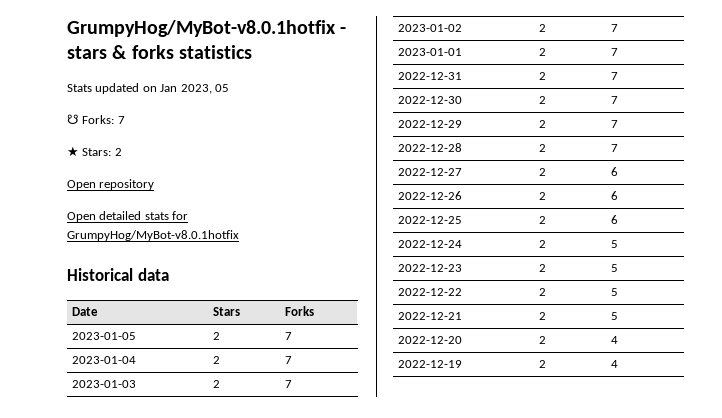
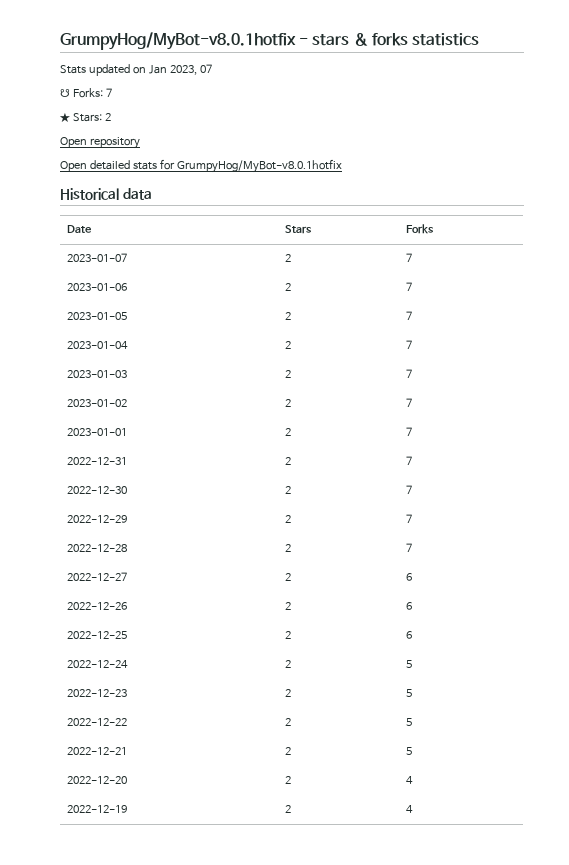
- Stats updated on Jan 2023, 05
+ Stats updated on Jan 2023, 07
+ 2023-01-07 | 2 | 7
+ 2023-01-06 | 2 | 7

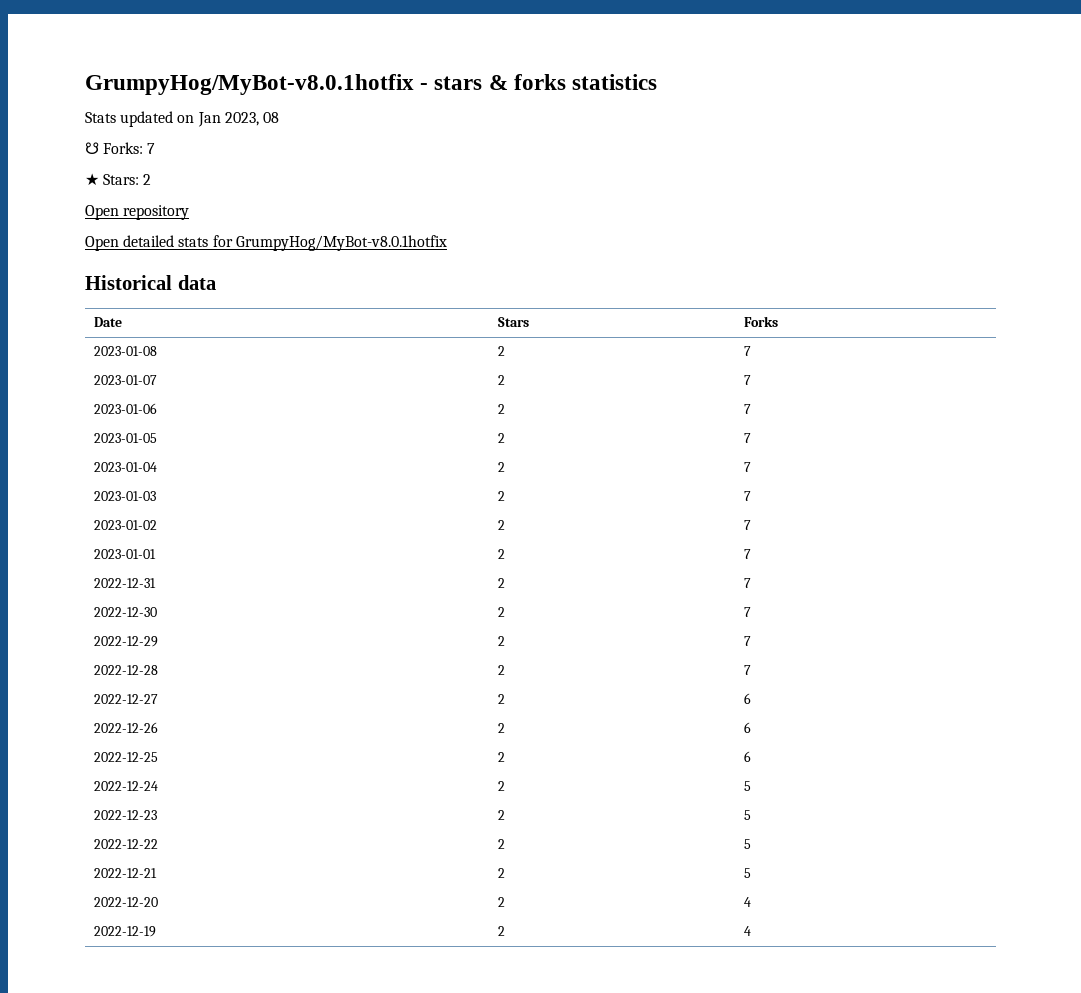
- Stats updated on Jan 2023, 07
+ Stats updated on Jan 2023, 08
+ 2023-01-08 | 2 | 7

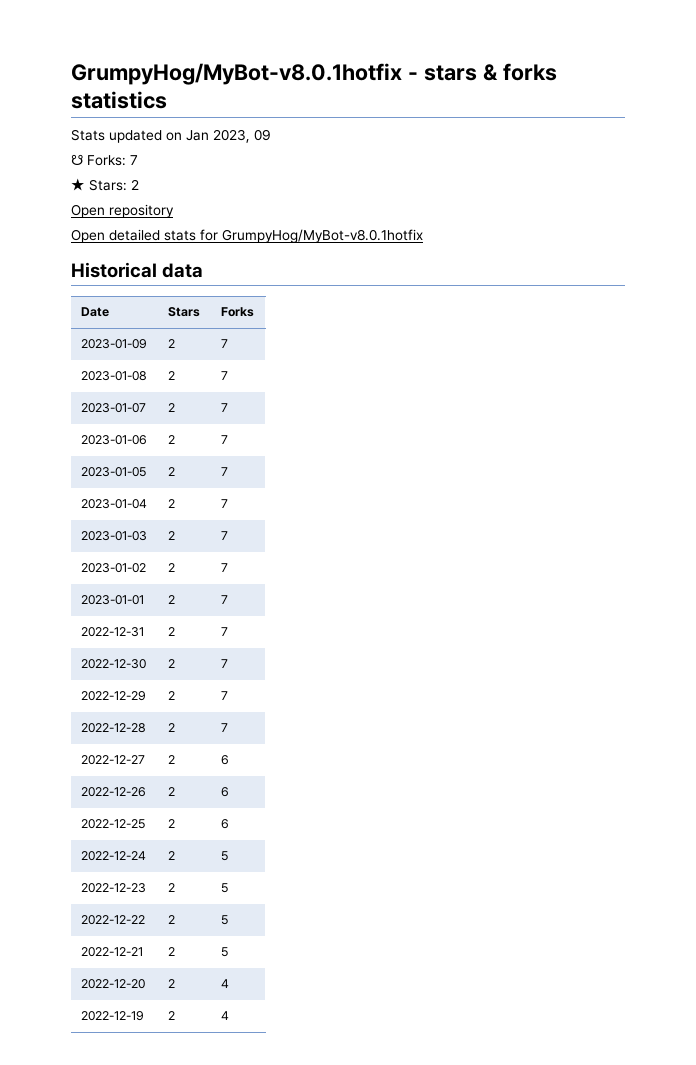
- Stats updated on Jan 2023, 08
+ Stats updated on Jan 2023, 09
+ 2023-01-09 | 2 | 7

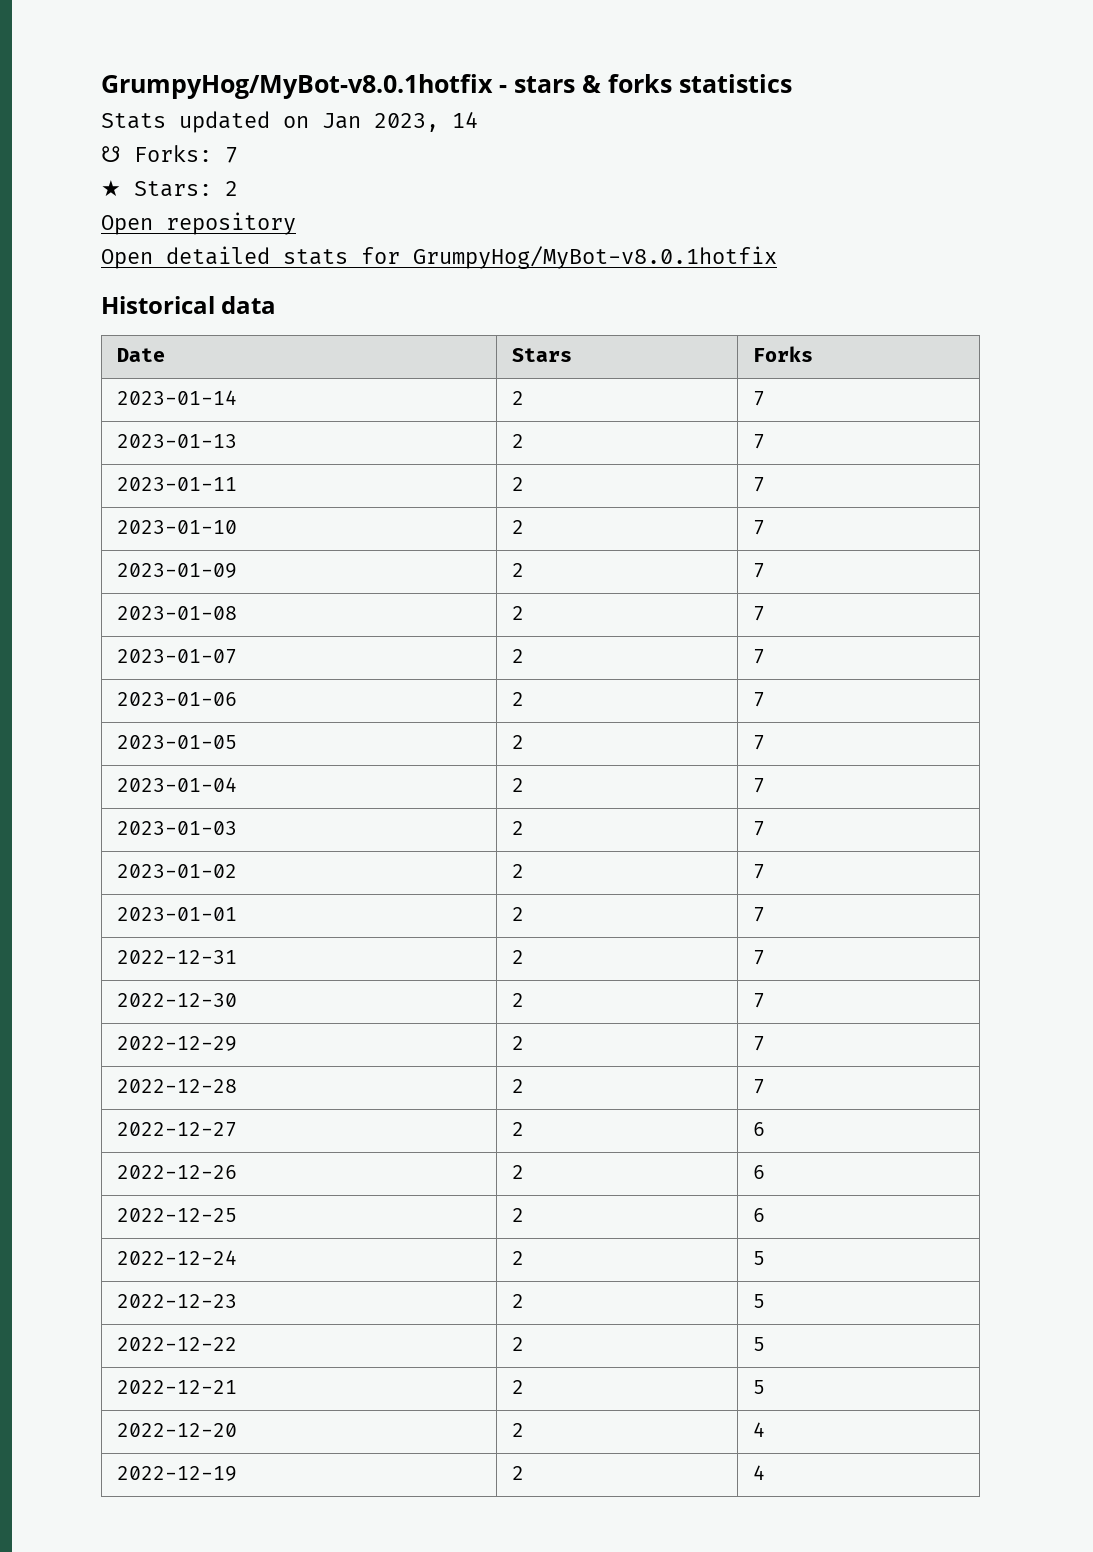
- Stats updated on Jan 2023, 09
+ Stats updated on Jan 2023, 14
+ 2023-01-14 | 2 | 7
+ 2023-01-13 | 2 | 7
+ 2023-01-11 | 2 | 7
+ 2023-01-10 | 2 | 7

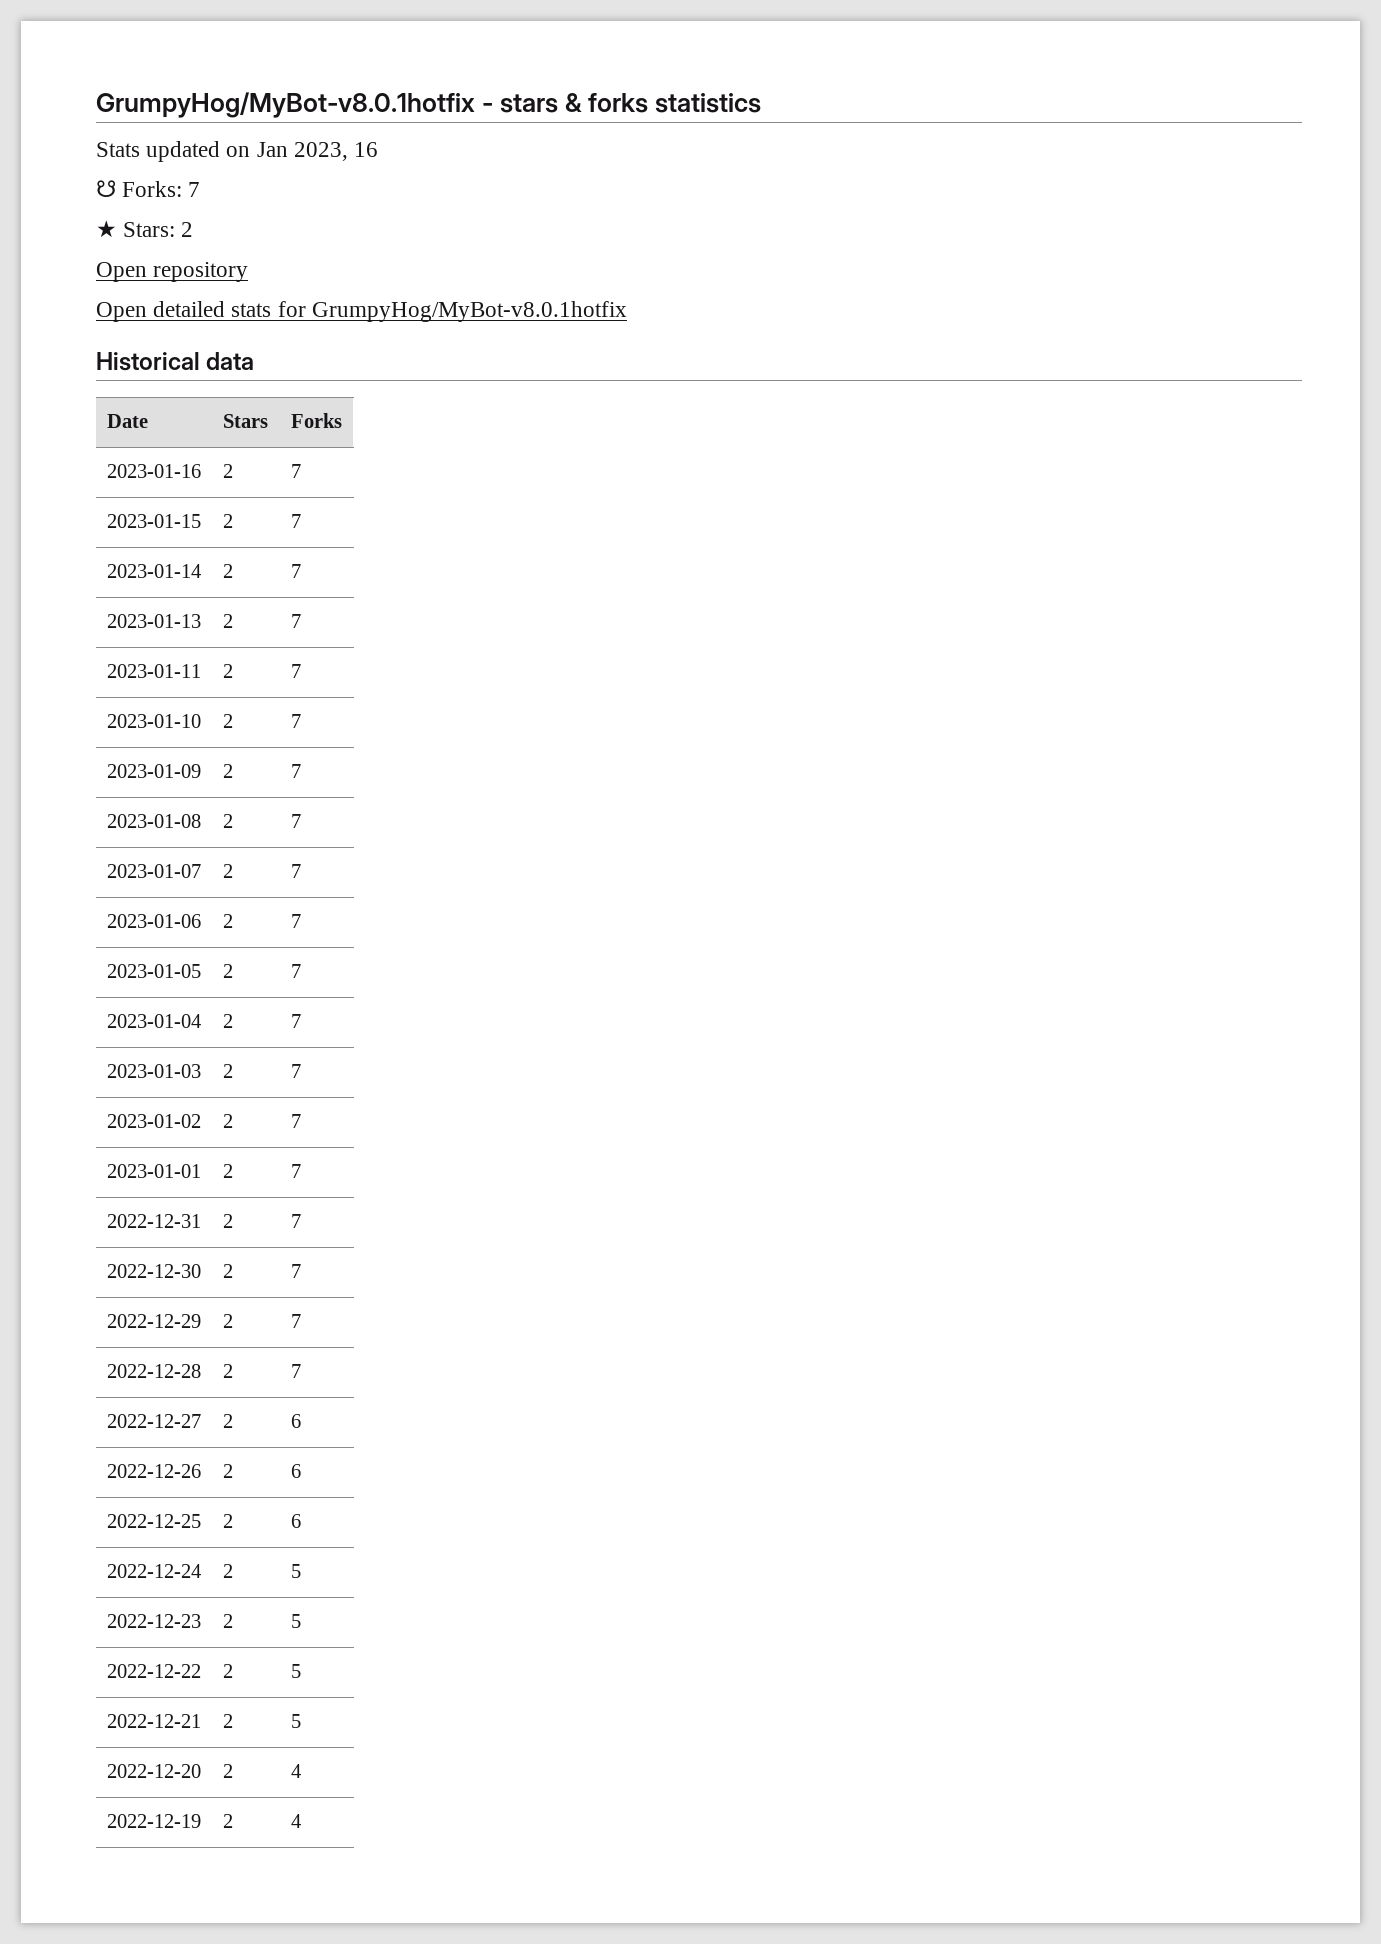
- Stats updated on Jan 2023, 14
+ Stats updated on Jan 2023, 16
+ 2023-01-16 | 2 | 7
+ 2023-01-15 | 2 | 7

